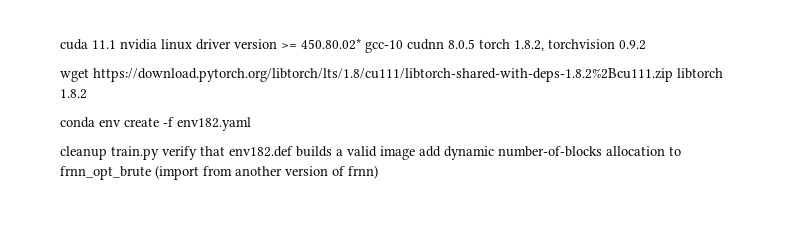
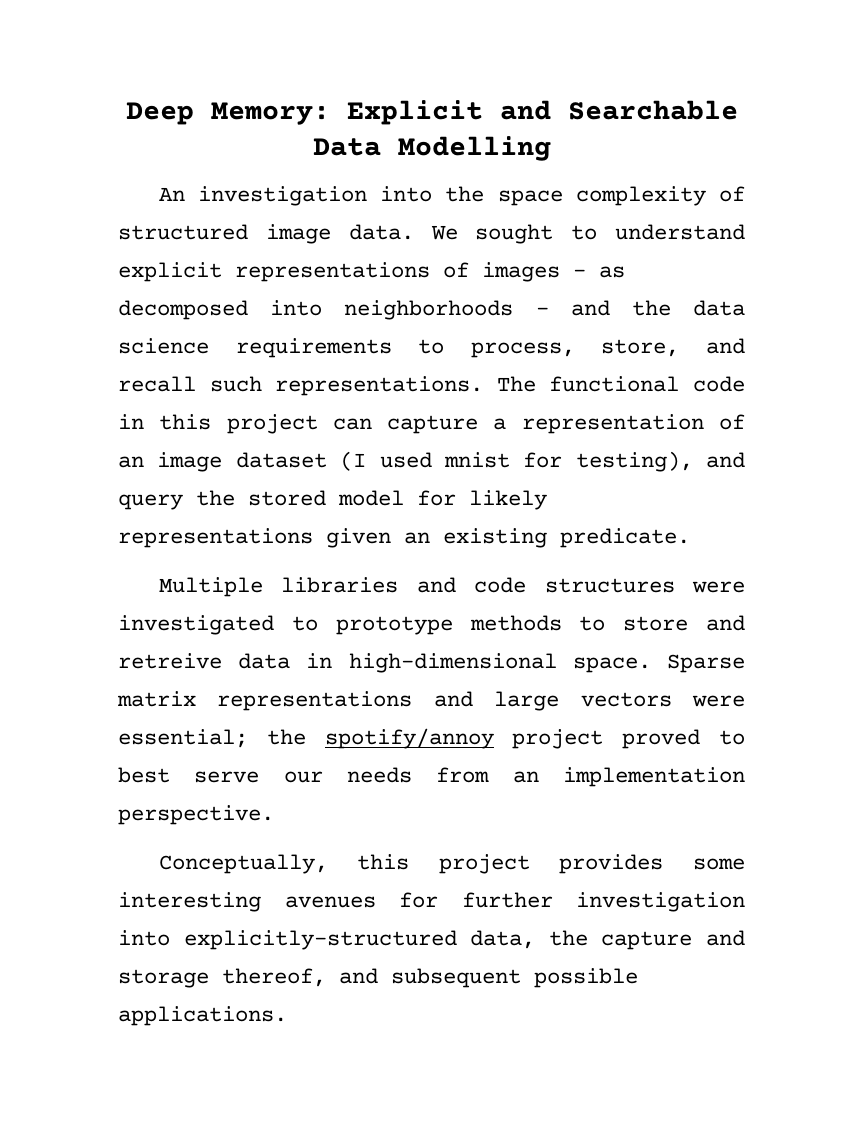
- cuda 11.1 nvidia linux driver version >= 450.80.02* gcc-10 cudnn 8.0.5 torch 1.8.2, torchvision 0.9.2
- wget https://download.pytorch.org/libtorch/lts/1.8/cu111/libtorch-shared-with-deps-1.8.2%2Bcu111.zip libtorch 1.8.2
- conda env create -f env182.yaml
- cleanup train.py verify that env182.def builds a valid image add dynamic number-of-blocks allocation to frnn_opt_brute (import from another version of frnn)
+ Deep Memory: Explicit and Searchable Data Modelling
+ An investigation into the space complexity of structured image data. We sought to understand explicit representations of images - as decomposed into neighborhoods - and the data science requirements to process, store, and recall such representations. The functional code in this project can capture a representation of an image dataset (I used mnist for testing), and query the stored model for likely representations given an existing predicate.
+ Multiple libraries and code structures were investigated to prototype methods to store and retreive data in high-dimensional space. Sparse matrix representations and large vectors were essential; the spotify/annoy project proved to best serve our needs from an implementation perspective.
+ Conceptually, this project provides some interesting avenues for further investigation into explicitly-structured data, the capture and storage thereof, and subsequent possible applications.

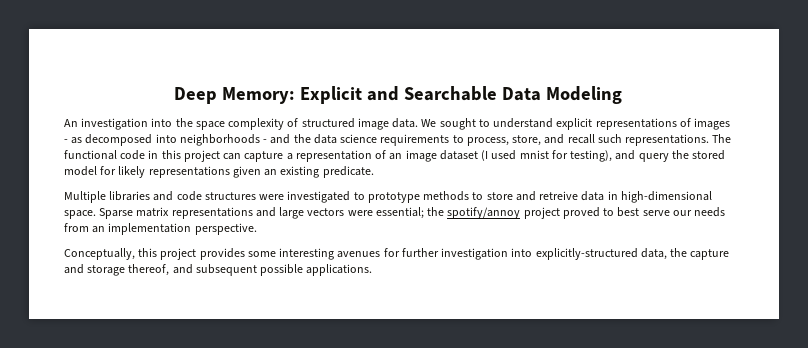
- Deep Memory: Explicit and Searchable Data Modelling
+ Deep Memory: Explicit and Searchable Data Modeling

